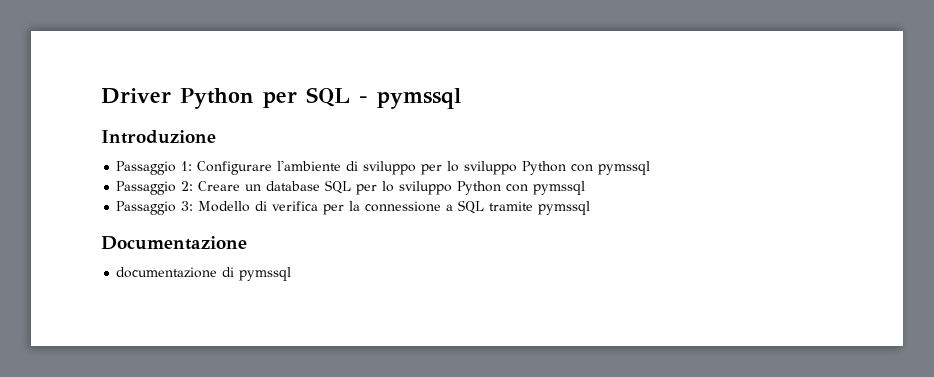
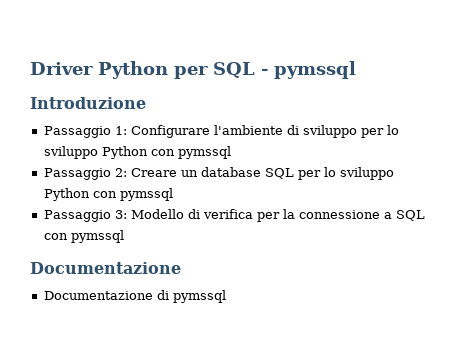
- Passaggio 3: Modello di verifica per la connessione a SQL tramite pymssql
+ Passaggio 3: Modello di verifica per la connessione a SQL con pymssql
- documentazione di pymssql
+ Documentazione di pymssql

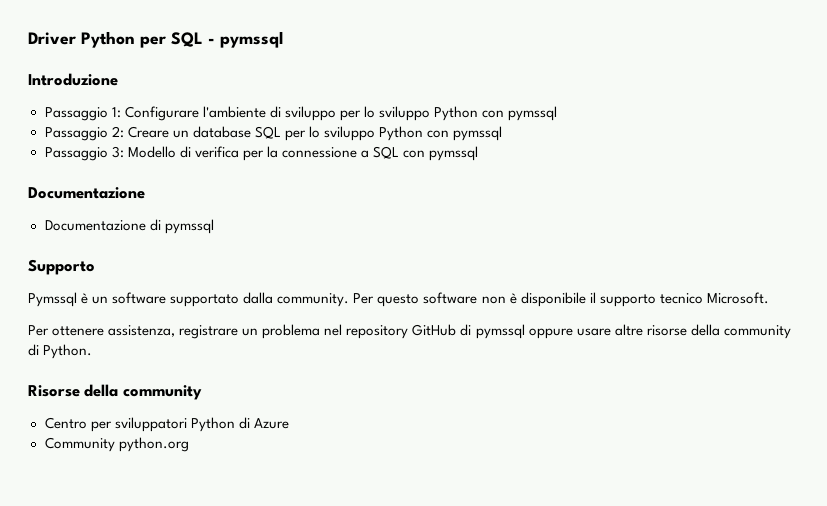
+ Supporto
+ Pymssql è un software supportato dalla community. Per questo software non è disponibile il supporto tecnico Microsoft.
+ Per ottenere assistenza, registrare un problema nel repository GitHub di pymssql oppure usare altre risorse della community di Python.
+ Risorse della community
+ Centro per sviluppatori Python di Azure
+ Community python.org

